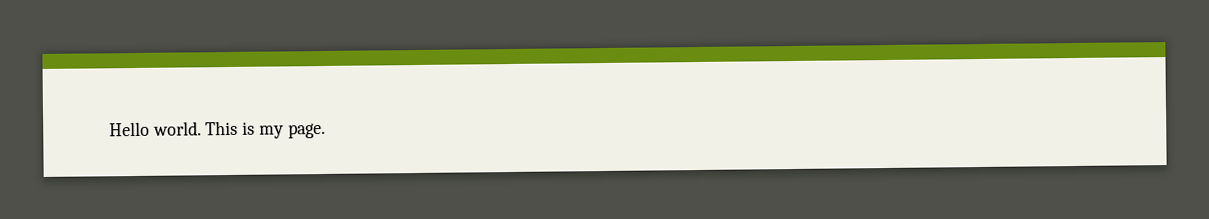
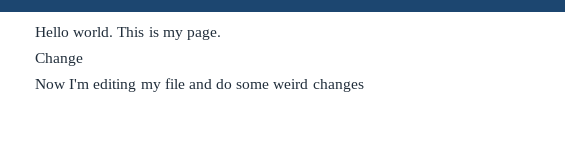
+ Change
+ Now I'm editing my file and do some weird changes

